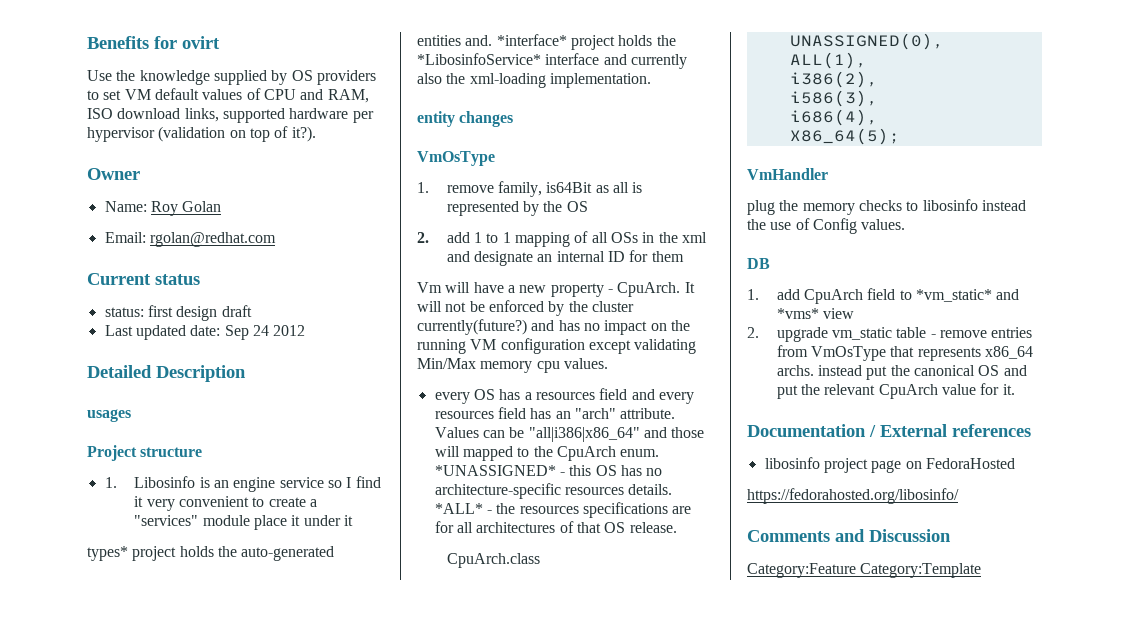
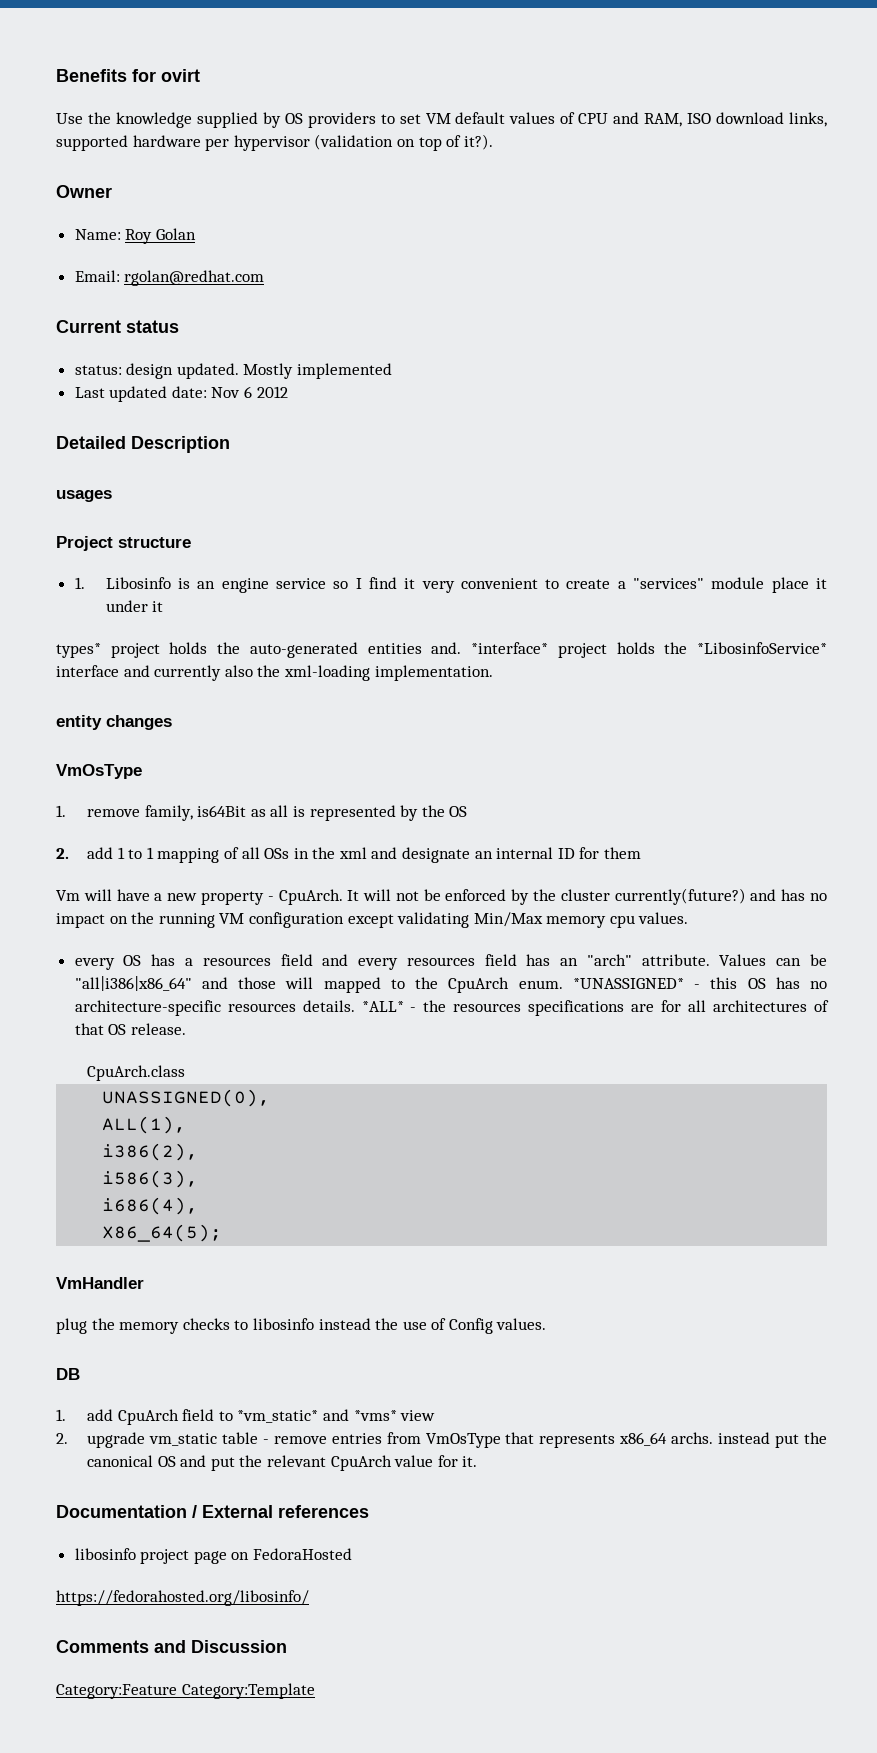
- status: first design draft
+ status: design updated. Mostly implemented
- Last updated date: Sep 24 2012
+ Last updated date: Nov 6 2012

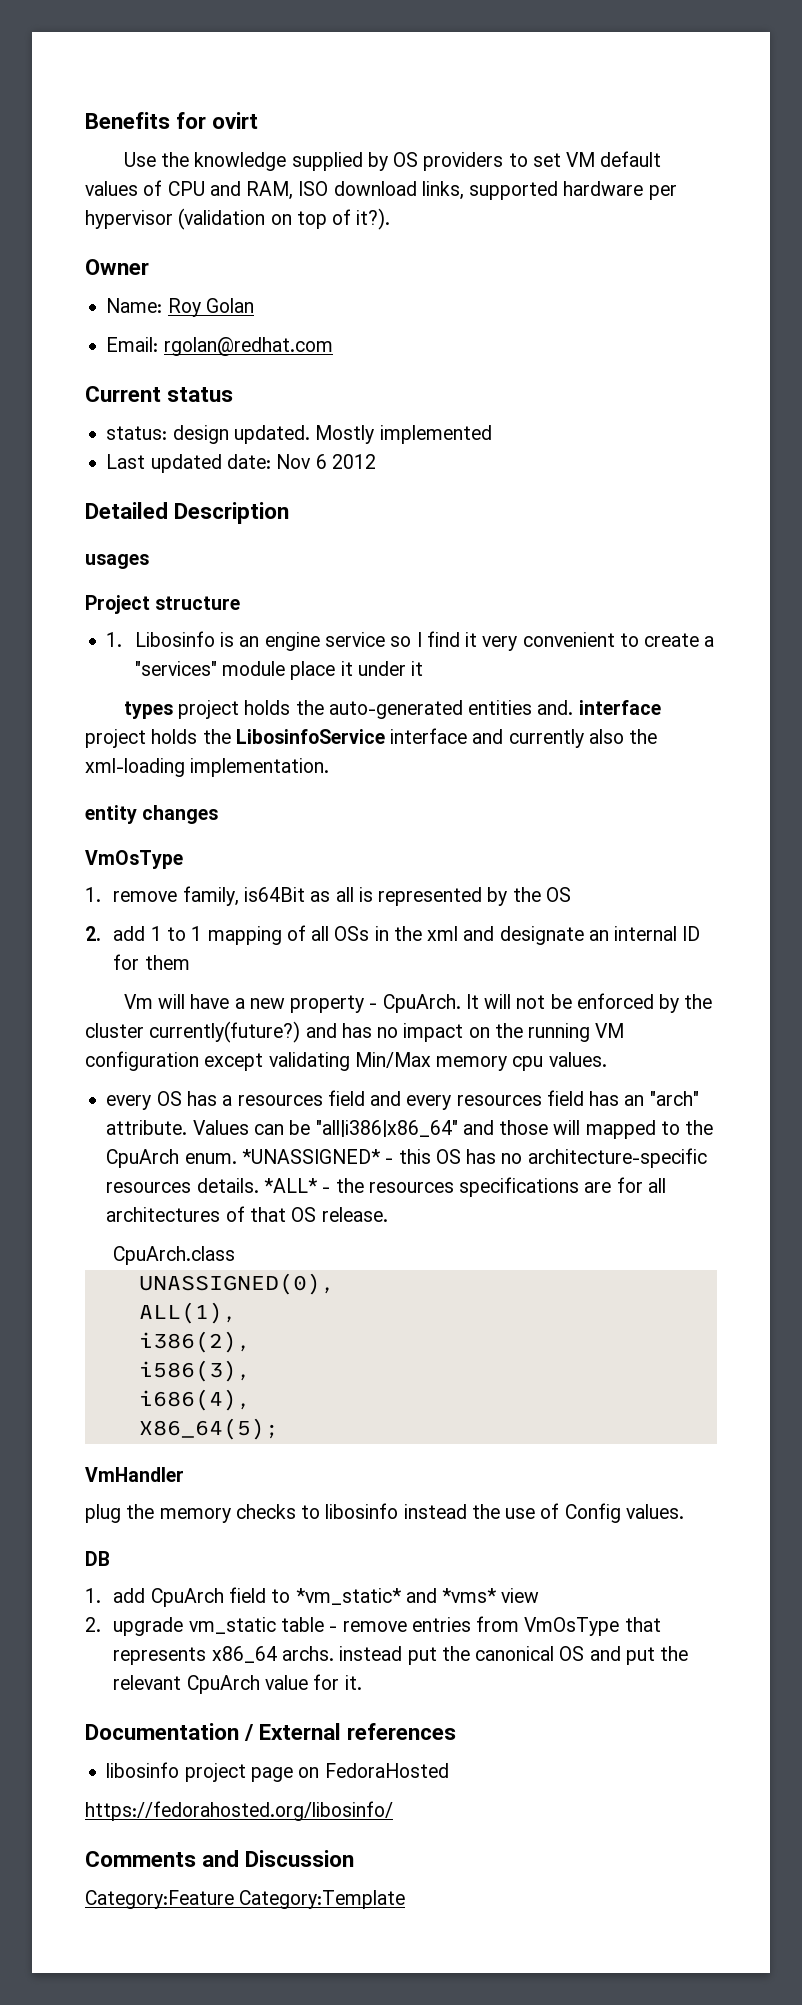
- types* project holds the auto-generated entities and. *interface* project holds the *LibosinfoService* interface and currently also the xml-loading implementation.
+ types project holds the auto-generated entities and. interface project holds the LibosinfoService interface and currently also the xml-loading implementation.

